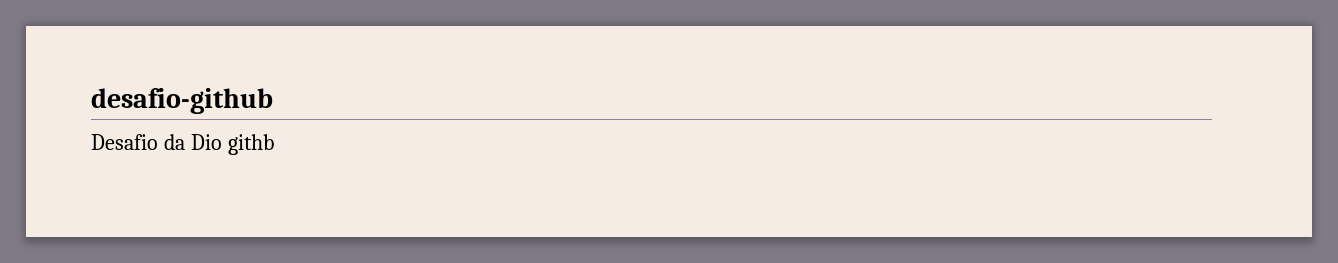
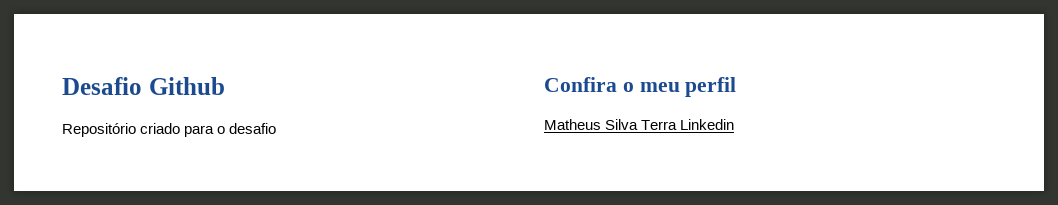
- desafio-github
- Desafio da Dio githb
+ Desafio Github
+ Repositório criado para o desafio
+ Confira o meu perfil
+ Matheus Silva Terra Linkedin

